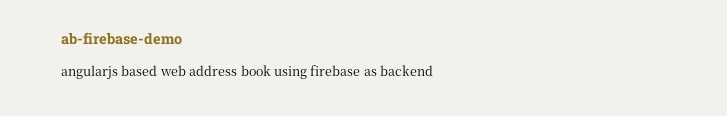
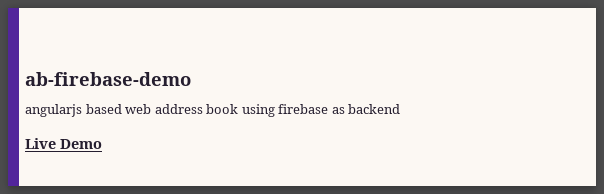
+ Live Demo

